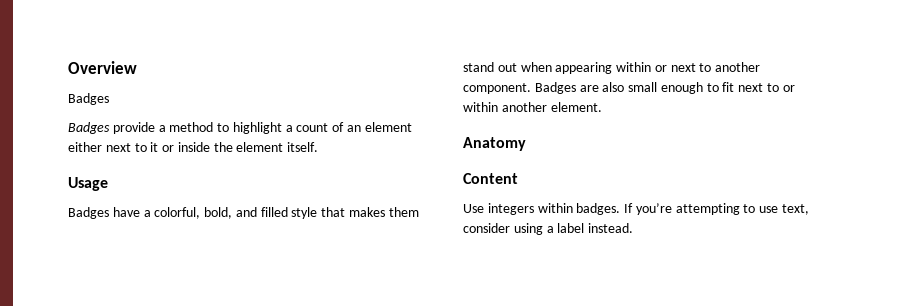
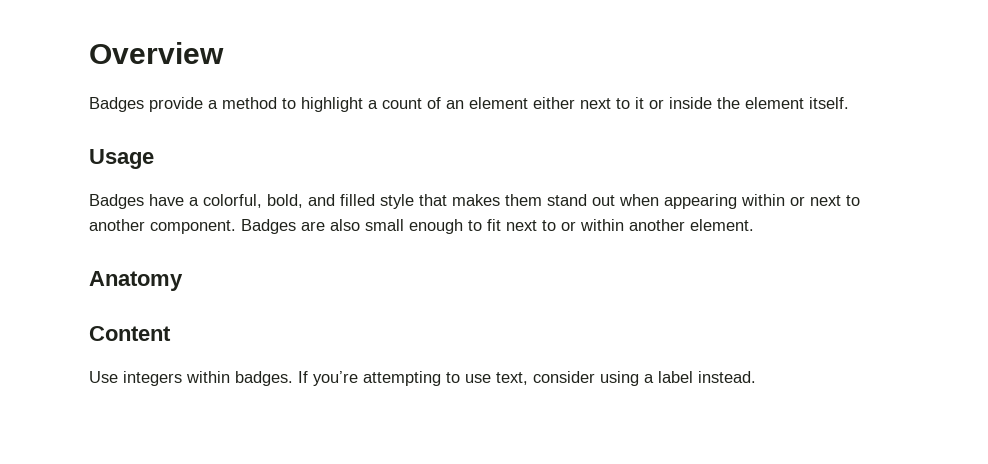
  Overview
- Badges

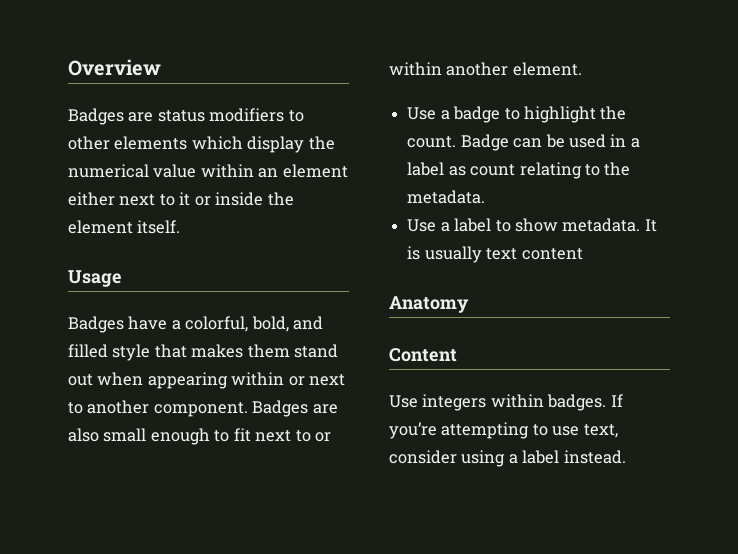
- Badges provide a method to highlight a count of an element either next to it or inside the element itself.
+ Badges are status modifiers to other elements which display the numerical value within an element either next to it or inside the element itself.
+ Use a badge to highlight the count. Badge can be used in a label as count relating to the metadata.
+ Use a label to show metadata. It is usually text content

